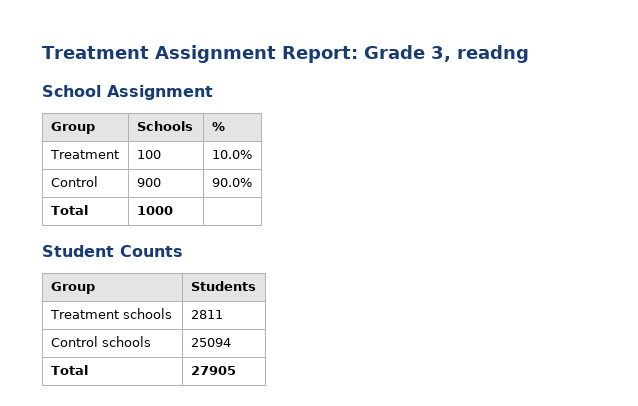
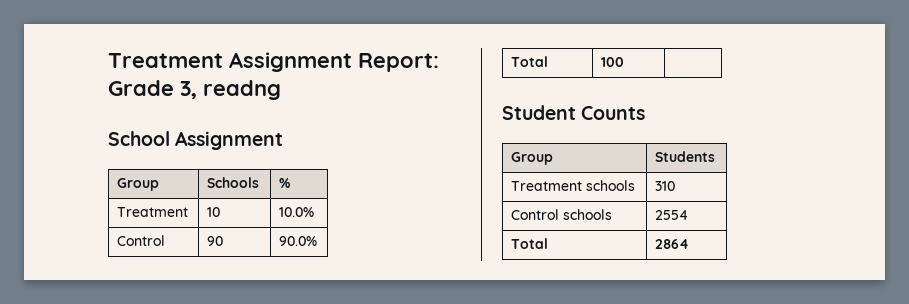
- Treatment | 100 | 10.0%
+ Treatment | 10 | 10.0%
- Control | 900 | 90.0%
+ Control | 90 | 90.0%
- Total | 1000 |
+ Total | 100 |
- Treatment schools | 2811
+ Treatment schools | 310
- Control schools | 25094
- Total | 27905
+ Control schools | 2554
+ Total | 2864

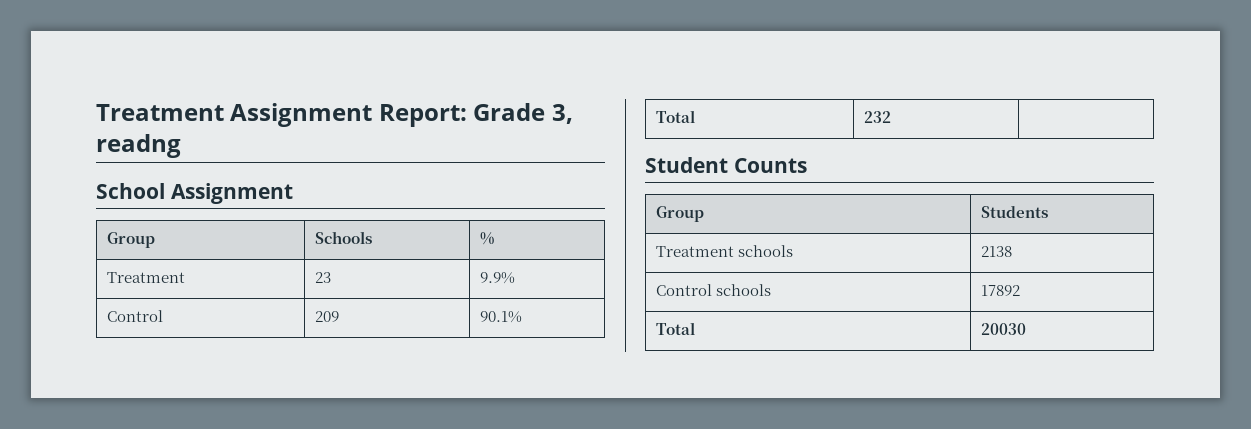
- Treatment | 10 | 10.0%
+ Treatment | 23 | 9.9%
- Control | 90 | 90.0%
- Total | 100 |
+ Control | 209 | 90.1%
+ Total | 232 |
- Treatment schools | 310
+ Treatment schools | 2138
- Control schools | 2554
- Total | 2864
+ Control schools | 17892
+ Total | 20030

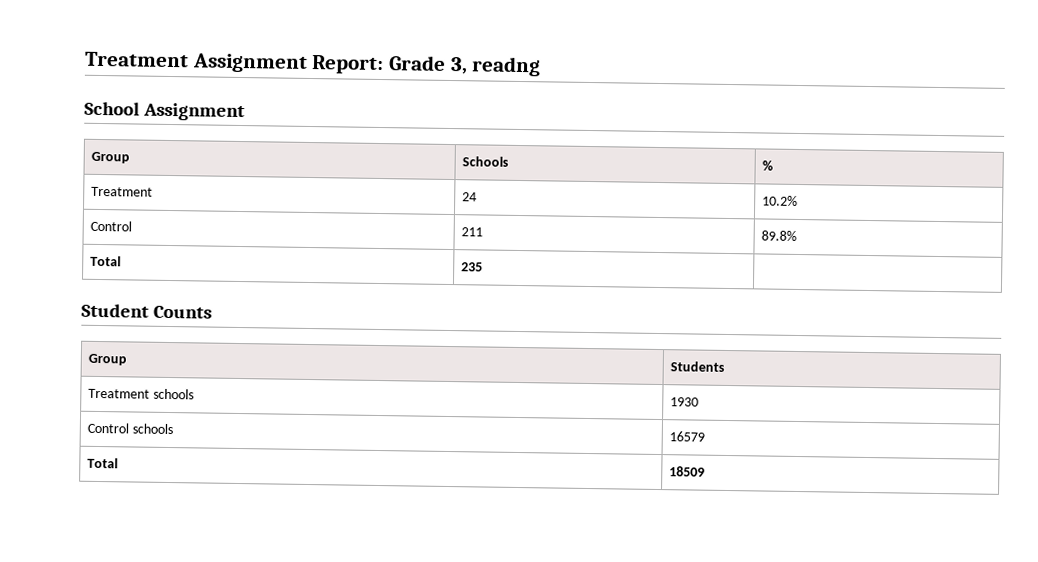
- Treatment | 23 | 9.9%
+ Treatment | 24 | 10.2%
- Control | 209 | 90.1%
- Total | 232 |
+ Control | 211 | 89.8%
+ Total | 235 |
- Treatment schools | 2138
+ Treatment schools | 1930
- Control schools | 17892
- Total | 20030
+ Control schools | 16579
+ Total | 18509

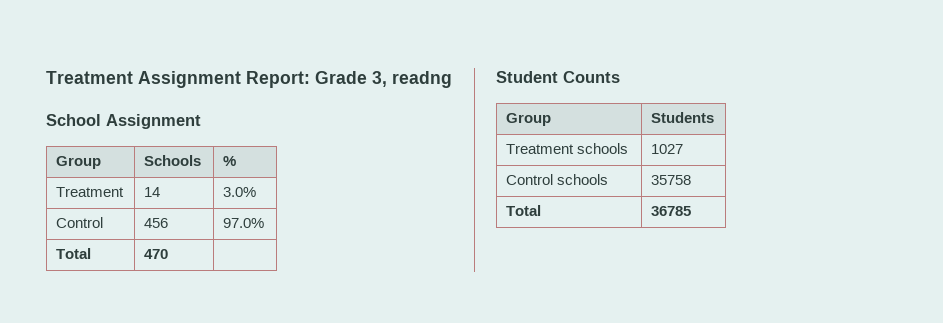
- Treatment | 24 | 10.2%
+ Treatment | 14 | 3.0%
- Control | 211 | 89.8%
- Total | 235 |
+ Control | 456 | 97.0%
+ Total | 470 |
- Treatment schools | 1930
+ Treatment schools | 1027
- Control schools | 16579
- Total | 18509
+ Control schools | 35758
+ Total | 36785

